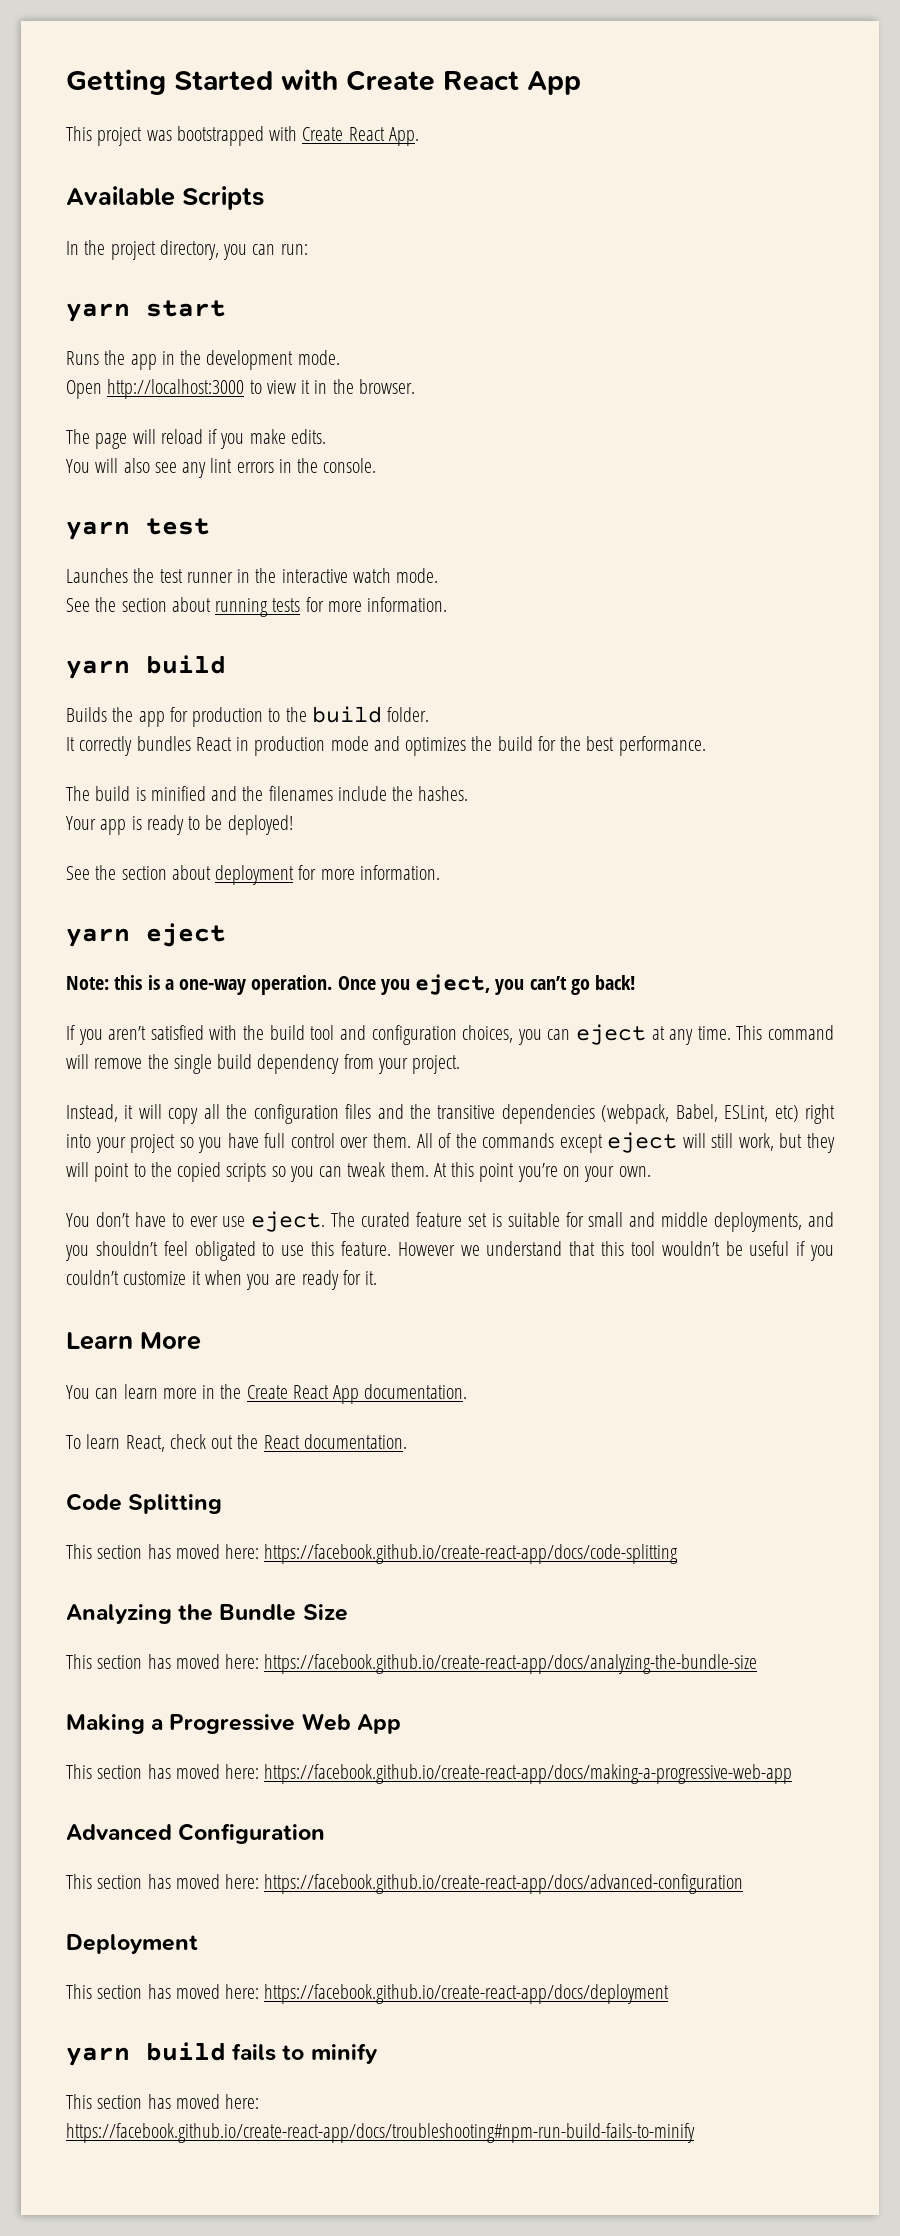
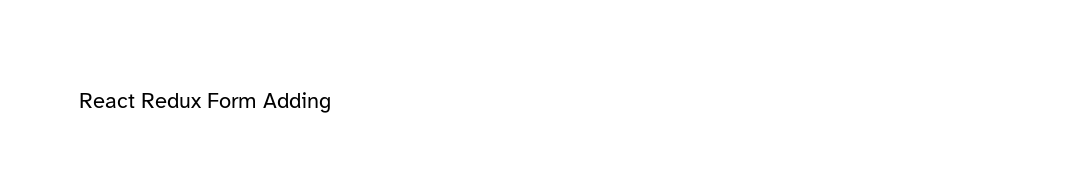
- Getting Started with Create React App
- This project was bootstrapped with Create React App.
- Available Scripts
- In the project directory, you can run:
- yarn start
- Runs the app in the development mode.
- Open http://localhost:3000 to view it in the browser.
- The page will reload if you make edits.
- You will also see any lint errors in the console.
- yarn test
- Launches the test runner in the interactive watch mode.
- See the section about running tests for more information.
- yarn build
- Builds the app for production to the build folder.
- It correctly bundles React in production mode and optimizes the build for the best performance.
- The build is minified and the filenames include the hashes.
- Your app is ready to be deployed!
- See the section about deployment for more information.
- yarn eject
- Note: this is a one-way operation. Once you eject, you can’t go back!
- If you aren’t satisfied with the build tool and configuration choices, you can eject at any time. This command will remove the single build dependency from your project.
- Instead, it will copy all the configuration files and the transitive dependencies (webpack, Babel, ESLint, etc) right into your project so you have full control over them. All of the commands except eject will still work, but they will point to the copied scripts so you can tweak them. At this point you’re on your own.
- You don’t have to ever use eject. The curated feature set is suitable for small and middle deployments, and you shouldn’t feel obligated to use this feature. However we understand that this tool wouldn’t be useful if you couldn’t customize it when you are ready for it.
- Learn More
- You can learn more in the Create React App documentation.
- To learn React, check out the React documentation.
- Code Splitting
- This section has moved here: https://facebook.github.io/create-react-app/docs/code-splitting
- Analyzing the Bundle Size
- This section has moved here: https://facebook.github.io/create-react-app/docs/analyzing-the-bundle-size
- Making a Progressive Web App
- This section has moved here: https://facebook.github.io/create-react-app/docs/making-a-progressive-web-app
- Advanced Configuration
- This section has moved here: https://facebook.github.io/create-react-app/docs/advanced-configuration
- Deployment
- This section has moved here: https://facebook.github.io/create-react-app/docs/deployment
- yarn build fails to minify
- This section has moved here: https://facebook.github.io/create-react-app/docs/troubleshooting#npm-run-build-fails-to-minify
+ React Redux Form Adding

